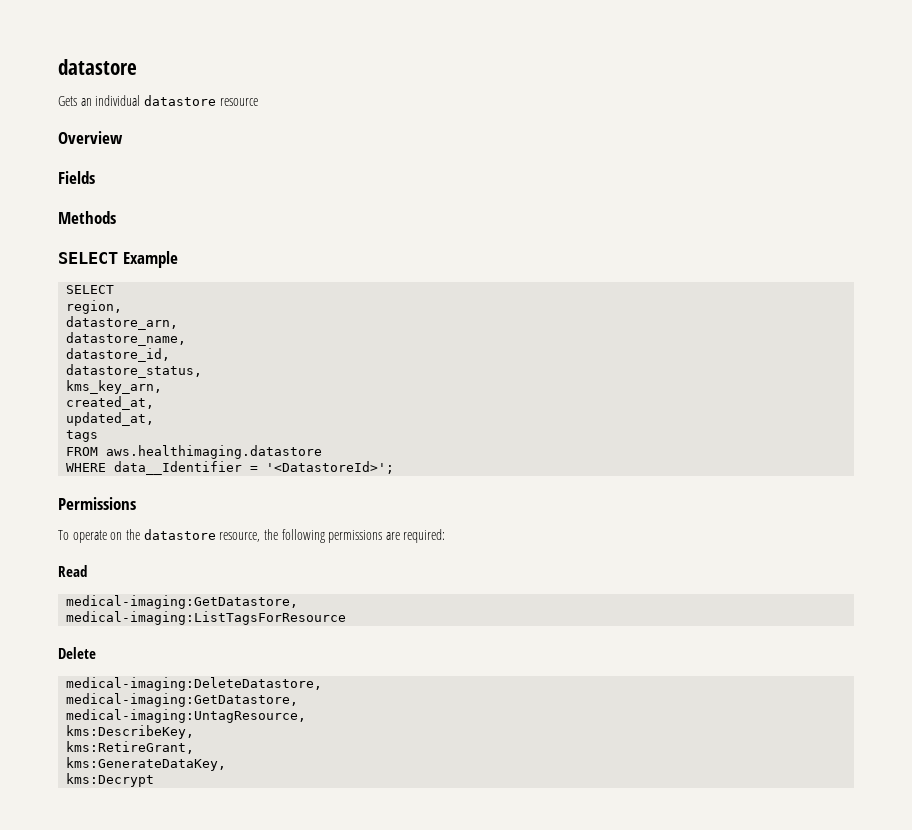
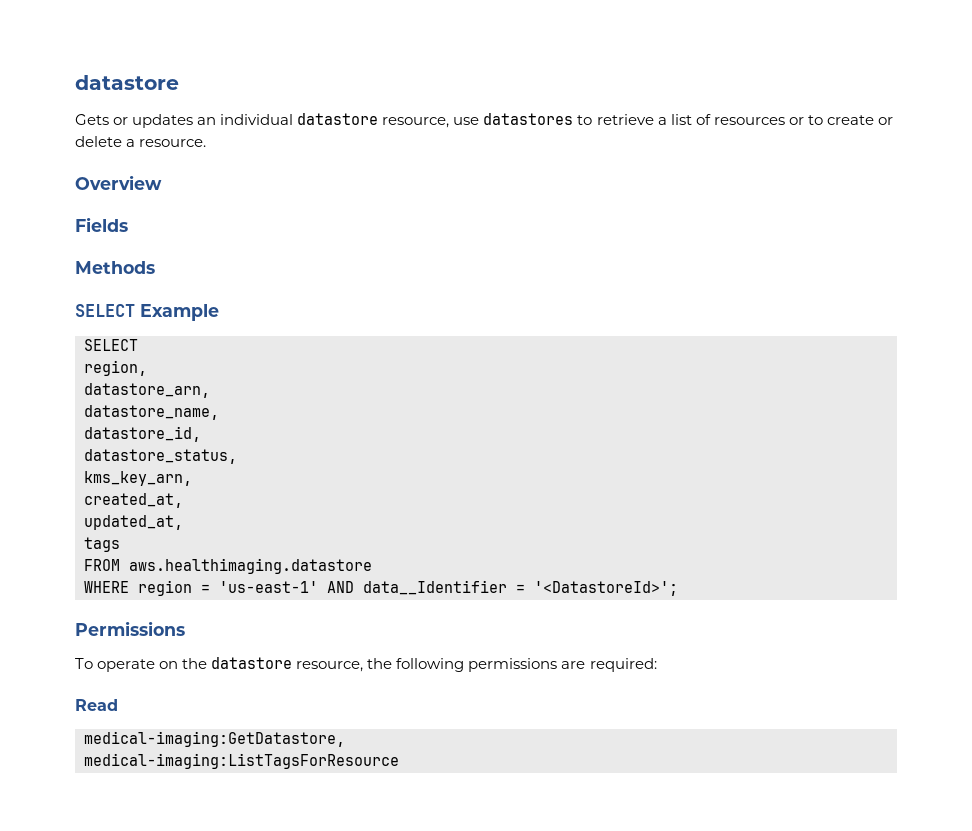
- Gets an individual datastore resource
+ Gets or updates an individual datastore resource, use datastores to retrieve a list of resources or to create or delete a resource.
- WHERE data__Identifier = '<DatastoreId>';
+ WHERE region = 'us-east-1' AND data__Identifier = '<DatastoreId>';
- Delete
- medical-imaging:DeleteDatastore,
- medical-imaging:GetDatastore,
- medical-imaging:UntagResource,
- kms:DescribeKey,
- kms:RetireGrant,
- kms:GenerateDataKey,
- kms:Decrypt

